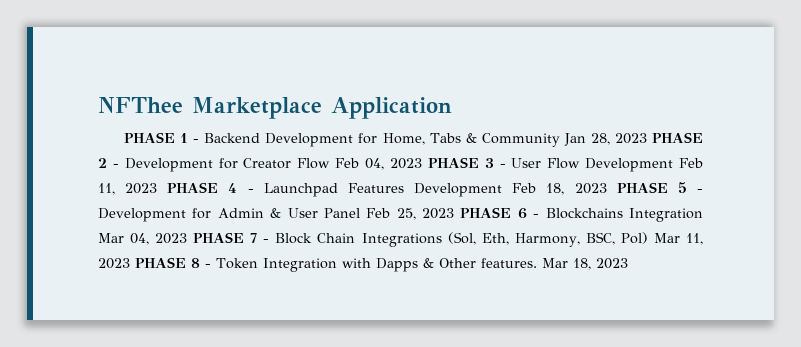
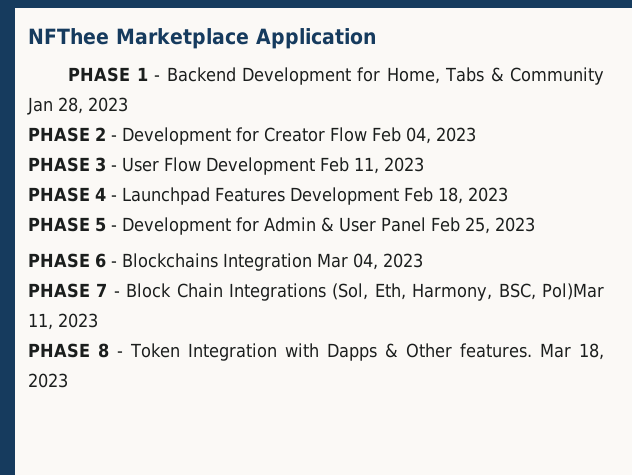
- PHASE 1 - Backend Development for Home, Tabs & Community Jan 28, 2023 PHASE 2 - Development for Creator Flow Feb 04, 2023 PHASE 3 - User Flow Development Feb 11, 2023 PHASE 4 - Launchpad Features Development Feb 18, 2023 PHASE 5 - Development for Admin & User Panel Feb 25, 2023 PHASE 6 - Blockchains Integration Mar 04, 2023 PHASE 7 - Block Chain Integrations (Sol, Eth, Harmony, BSC, Pol) Mar 11, 2023 PHASE 8 - Token Integration with Dapps & Other features.
+ PHASE 1 - Backend Development for Home, Tabs & Community Jan 28, 2023
+ PHASE 2 - Development for Creator Flow Feb 04, 2023
+ PHASE 3 - User Flow Development Feb 11, 2023
+ PHASE 4 - Launchpad Features Development Feb 18, 2023
+ PHASE 5 - Development for Admin & User Panel Feb 25, 2023
+ PHASE 6 - Blockchains Integration Mar 04, 2023
+ PHASE 7 - Block Chain Integrations (Sol, Eth, Harmony, BSC, Pol)Mar 11, 2023
+ PHASE 8 - Token Integration with Dapps & Other features.

